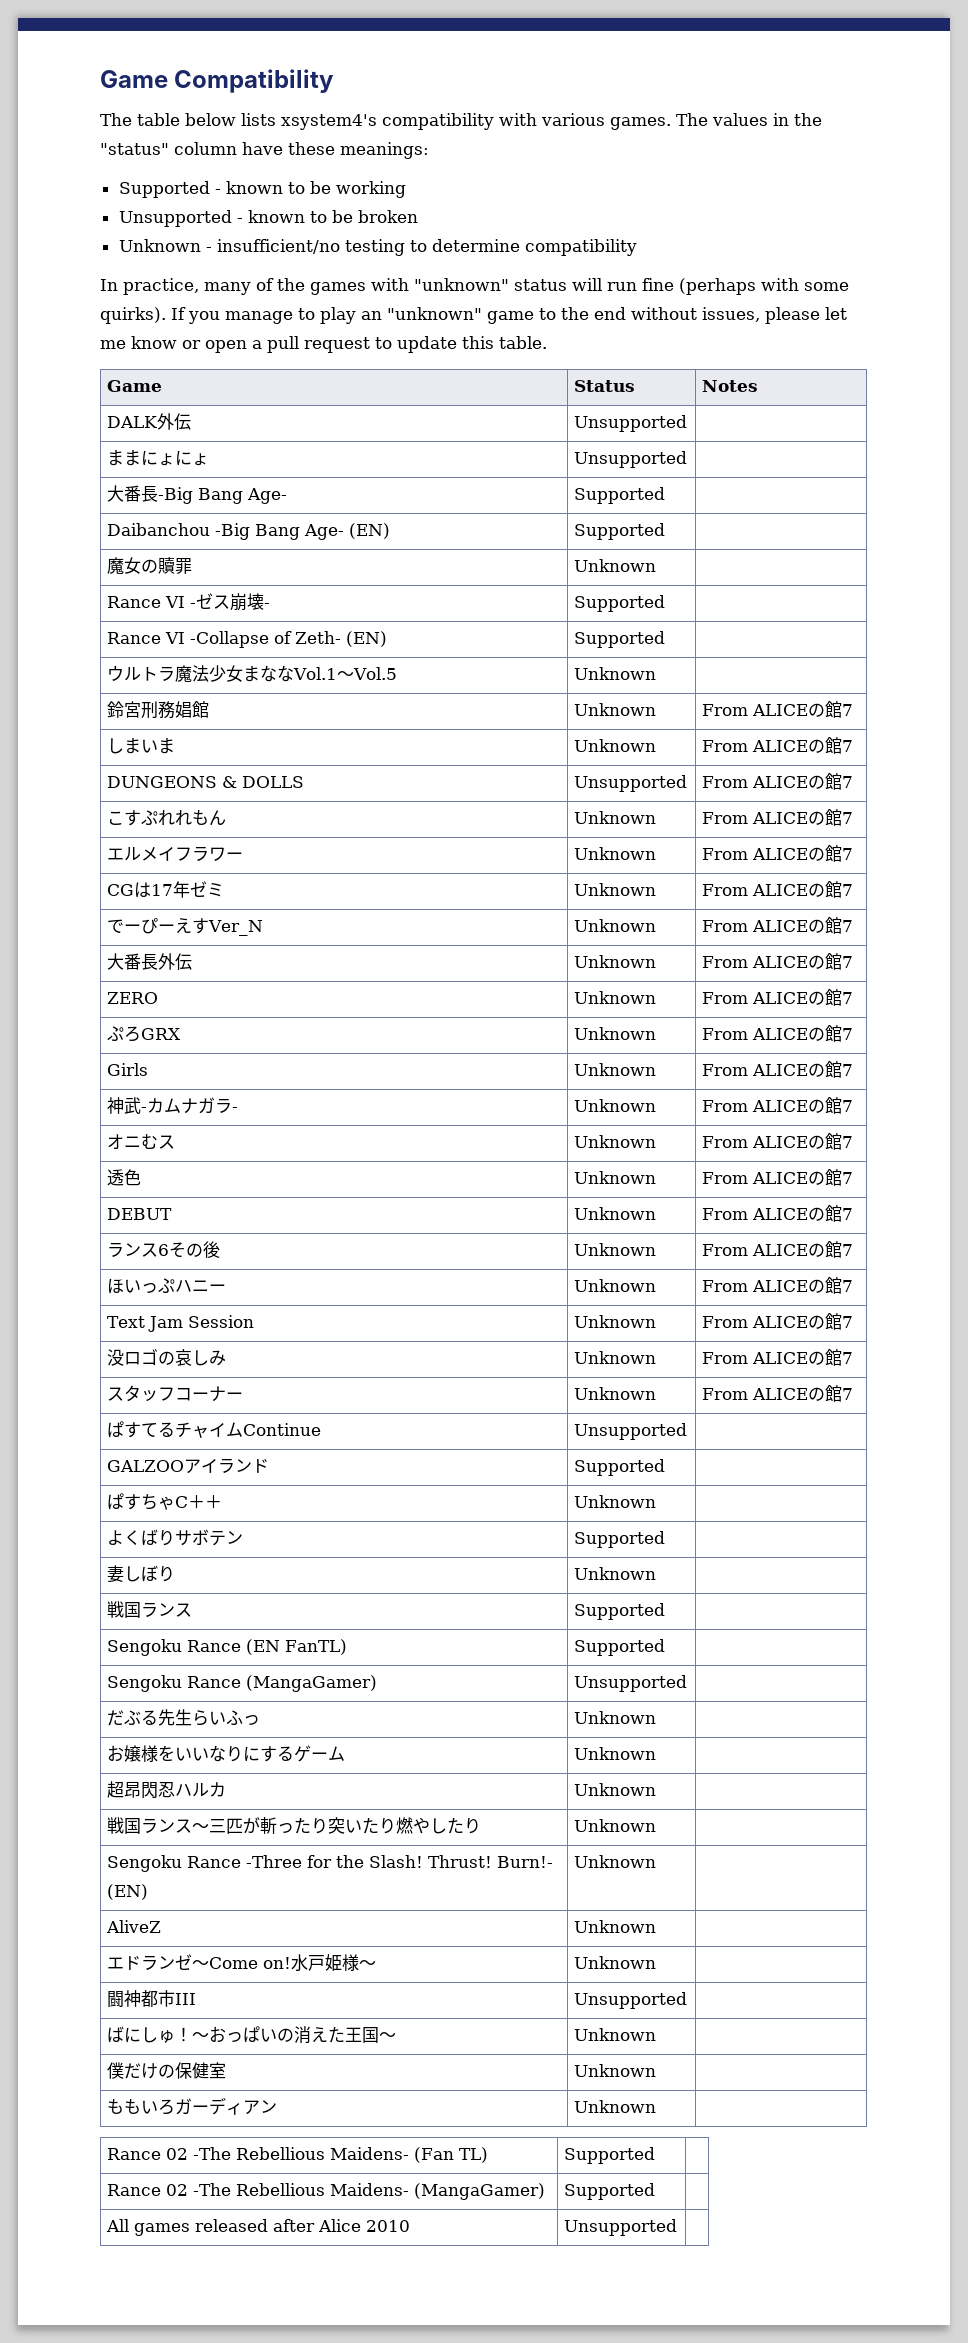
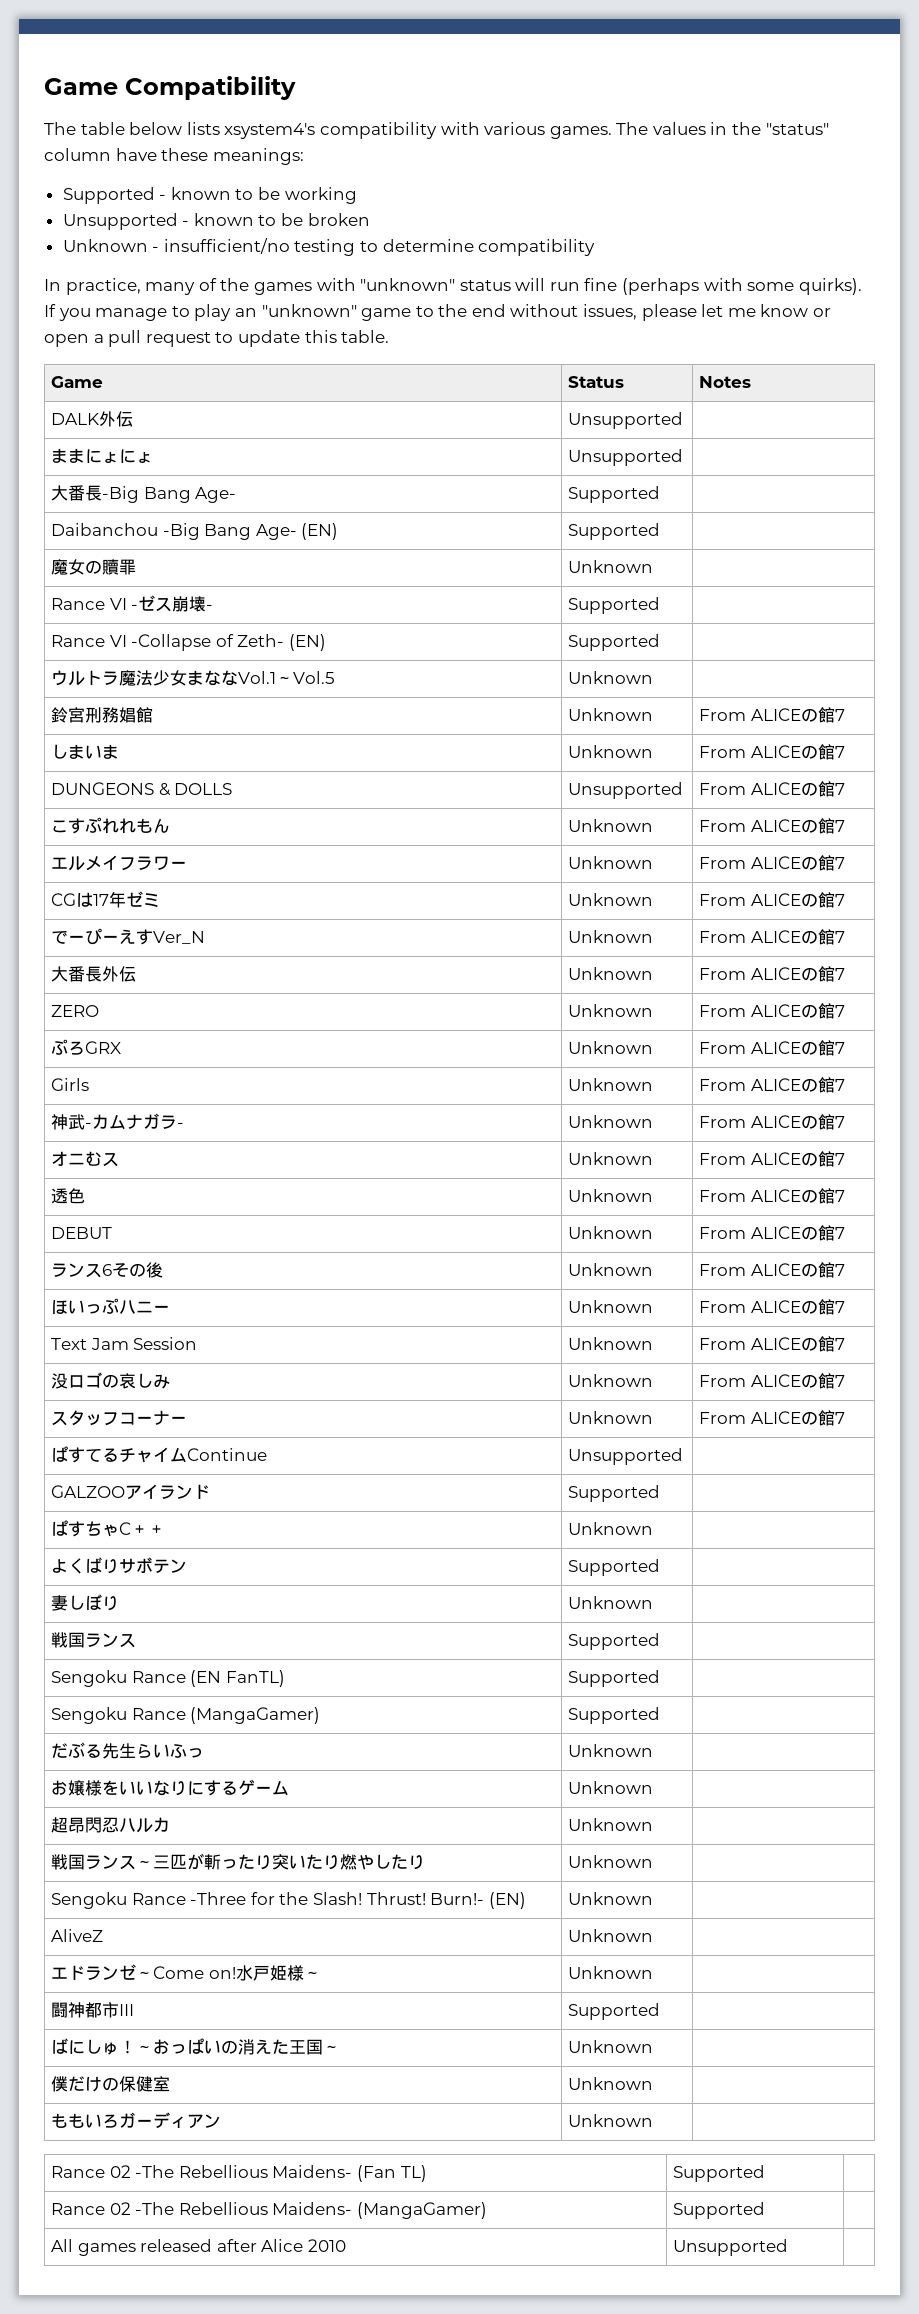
- Sengoku Rance (MangaGamer) | Unsupported |
+ Sengoku Rance (MangaGamer) | Supported |
- 闘神都市III | Unsupported |
+ 闘神都市III | Supported |

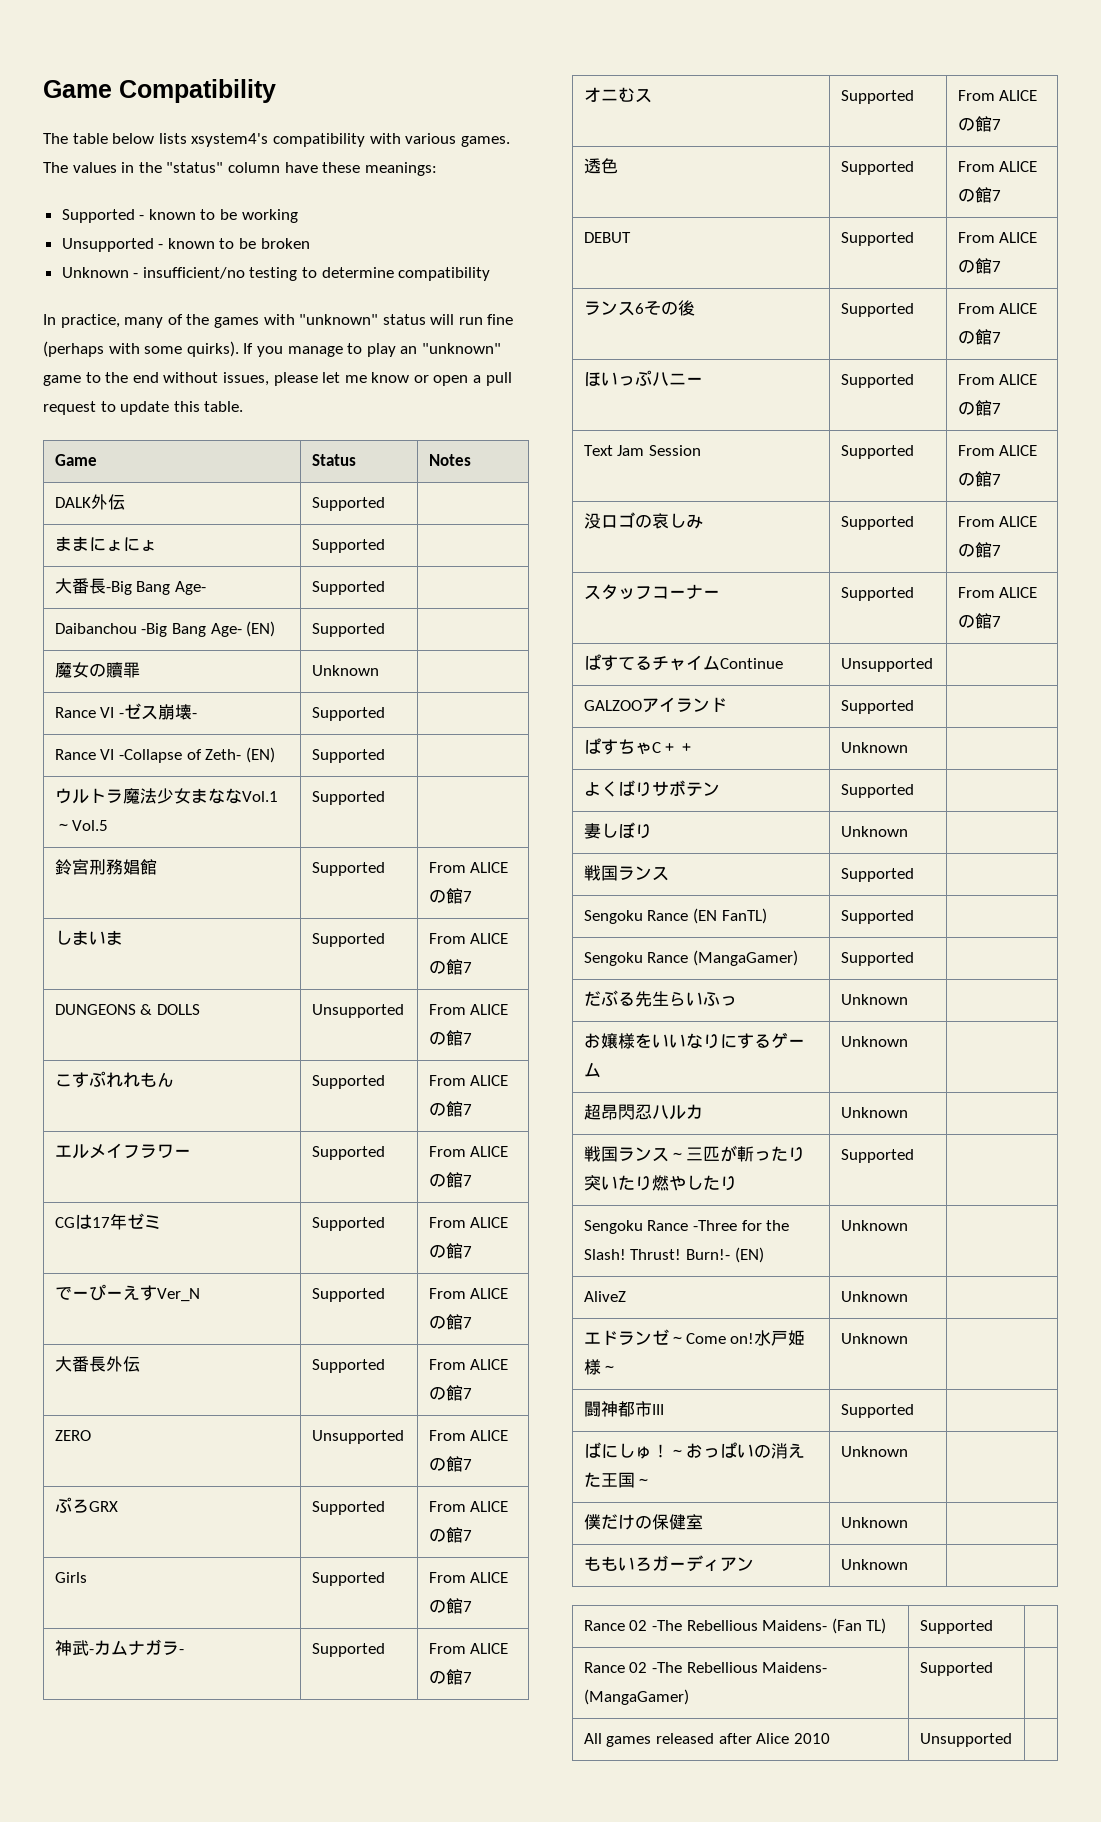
- DALK外伝 | Unsupported |
+ DALK外伝 | Supported |
- ままにょにょ | Unsupported |
+ ままにょにょ | Supported |
- ウルトラ魔法少女まななVol.1～Vol.5 | Unknown |
+ ウルトラ魔法少女まななVol.1～Vol.5 | Supported |
- 鈴宮刑務娼館 | Unknown | From ALICEの館7
+ 鈴宮刑務娼館 | Supported | From ALICEの館7
- しまいま | Unknown | From ALICEの館7
+ しまいま | Supported | From ALICEの館7
- こすぷれれもん | Unknown | From ALICEの館7
+ こすぷれれもん | Supported | From ALICEの館7
- エルメイフラワー | Unknown | From ALICEの館7
+ エルメイフラワー | Supported | From ALICEの館7
- CGは17年ゼミ | Unknown | From ALICEの館7
+ CGは17年ゼミ | Supported | From ALICEの館7
- でーぴーえすVer_N | Unknown | From ALICEの館7
+ でーぴーえすVer_N | Supported | From ALICEの館7
- 大番長外伝 | Unknown | From ALICEの館7
+ 大番長外伝 | Supported | From ALICEの館7
- ZERO | Unknown | From ALICEの館7
+ ZERO | Unsupported | From ALICEの館7
- ぷろGRX | Unknown | From ALICEの館7
+ ぷろGRX | Supported | From ALICEの館7
- Girls | Unknown | From ALICEの館7
+ Girls | Supported | From ALICEの館7
- 神武-カムナガラ- | Unknown | From ALICEの館7
+ 神武-カムナガラ- | Supported | From ALICEの館7
- オニむス | Unknown | From ALICEの館7
+ オニむス | Supported | From ALICEの館7
- 透色 | Unknown | From ALICEの館7
+ 透色 | Supported | From ALICEの館7
- DEBUT | Unknown | From ALICEの館7
+ DEBUT | Supported | From ALICEの館7
- ランス6その後 | Unknown | From ALICEの館7
+ ランス6その後 | Supported | From ALICEの館7
- ほいっぷハニー | Unknown | From ALICEの館7
+ ほいっぷハニー | Supported | From ALICEの館7
- Text Jam Session | Unknown | From ALICEの館7
+ Text Jam Session | Supported | From ALICEの館7
- 没ロゴの哀しみ | Unknown | From ALICEの館7
+ 没ロゴの哀しみ | Supported | From ALICEの館7
- スタッフコーナー | Unknown | From ALICEの館7
+ スタッフコーナー | Supported | From ALICEの館7
- 戦国ランス～三匹が斬ったり突いたり燃やしたり | Unknown |
+ 戦国ランス～三匹が斬ったり突いたり燃やしたり | Supported |

